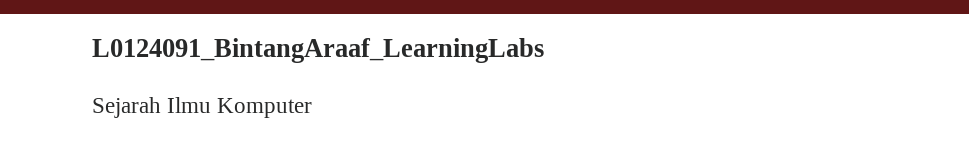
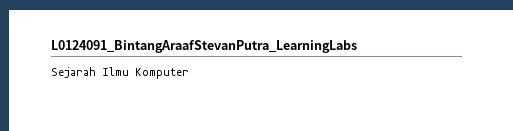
- L0124091_BintangAraaf_LearningLabs
+ L0124091_BintangAraafStevanPutra_LearningLabs

